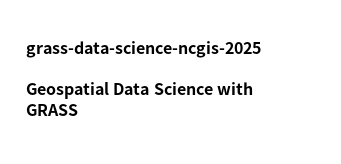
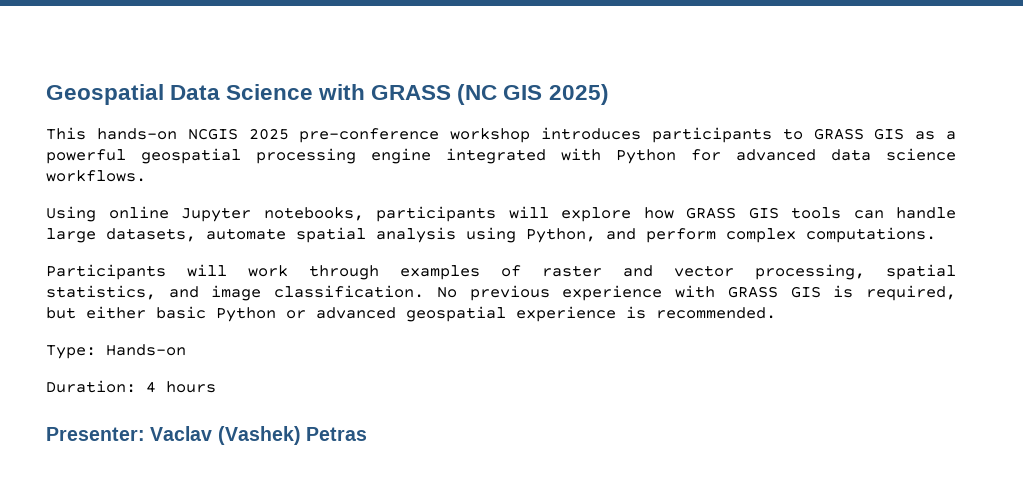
- grass-data-science-ncgis-2025
- Geospatial Data Science with GRASS
+ Geospatial Data Science with GRASS (NC GIS 2025)
+ This hands-on NCGIS 2025 pre-conference workshop introduces participants to GRASS GIS as a powerful geospatial processing engine integrated with Python for advanced data science workflows.
+ Using online Jupyter notebooks, participants will explore how GRASS GIS tools can handle large datasets, automate spatial analysis using Python, and perform complex computations.
+ Participants will work through examples of raster and vector processing, spatial statistics, and image classification. No previous experience with GRASS GIS is required, but either basic Python or advanced geospatial experience is recommended.
+ Type: Hands-on
+ Duration: 4 hours
+ Presenter: Vaclav (Vashek) Petras

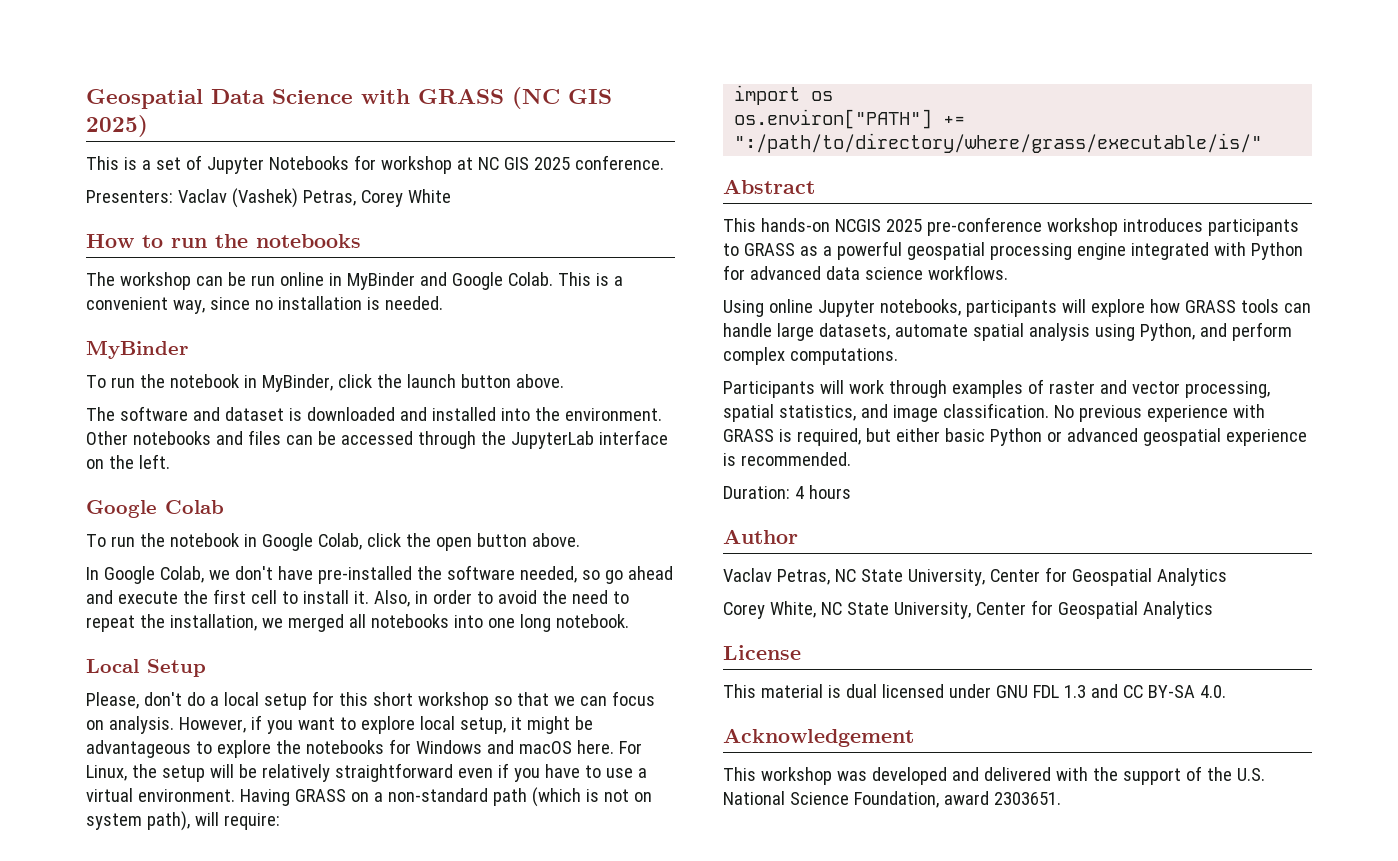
+ This is a set of Jupyter Notebooks for workshop at NC GIS 2025 conference.
+ Presenters: Vaclav (Vashek) Petras, Corey White
+ How to run the notebooks
+ The workshop can be run online in MyBinder and Google Colab. This is a convenient way, since no installation is needed.
+ MyBinder
+ To run the notebook in MyBinder, click the launch button above.
+ The software and dataset is downloaded and installed into the environment. Other notebooks and files can be accessed through the JupyterLab interface on the left.
+ Google Colab
+ To run the notebook in Google Colab, click the open button above.
+ In Google Colab, we don't have pre-installed the software needed, so go ahead and execute the first cell to install it. Also, in order to avoid the need to repeat the installation, we merged all notebooks into one long notebook.
+ Local Setup
+ Please, don't do a local setup for this short workshop so that we can focus on analysis. However, if you want to explore local setup, it might be advantageous to explore the notebooks for Windows and macOS here. For Linux, the setup will be relatively straightforward even if you have to use a virtual environment. Having GRASS on a non-standard path (which is not on system path), will require:
+ import os
+ os.environ["PATH"] += ":/path/to/directory/where/grass/executable/is/"
+ Abstract
- This hands-on NCGIS 2025 pre-conference workshop introduces participants to GRASS GIS as a powerful geospatial processing engine integrated with Python for advanced data science workflows.
+ This hands-on NCGIS 2025 pre-conference workshop introduces participants to GRASS as a powerful geospatial processing engine integrated with Python for advanced data science workflows.
- Using online Jupyter notebooks, participants will explore how GRASS GIS tools can handle large datasets, automate spatial analysis using Python, and perform complex computations.
+ Using online Jupyter notebooks, participants will explore how GRASS tools can handle large datasets, automate spatial analysis using Python, and perform complex computations.
- No previous experience with GRASS GIS is required, but either basic Python or advanced geospatial experience is recommended.
+ No previous experience with GRASS is required, but either basic Python or advanced geospatial experience is recommended.
- Type: Hands-on
- Presenter: Vaclav (Vashek) Petras
+ Author
+ Vaclav Petras, NC State University, Center for Geospatial Analytics
+ Corey White, NC State University, Center for Geospatial Analytics
+ License
+ This material is dual licensed under GNU FDL 1.3 and CC BY-SA 4.0.
+ Acknowledgement
+ This workshop was developed and delivered with the support of the U.S. National Science Foundation, award 2303651.

